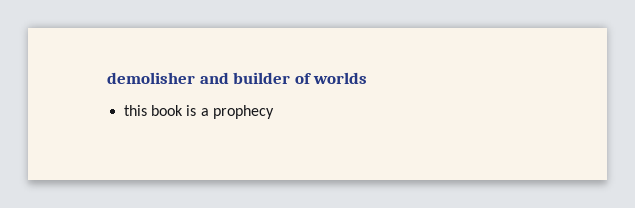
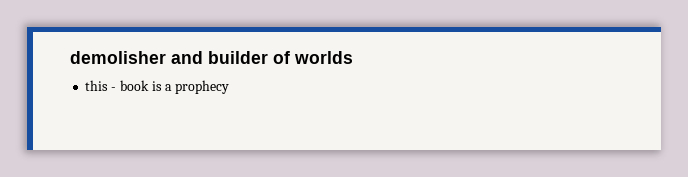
- this book is a prophecy
+ this - book is a prophecy

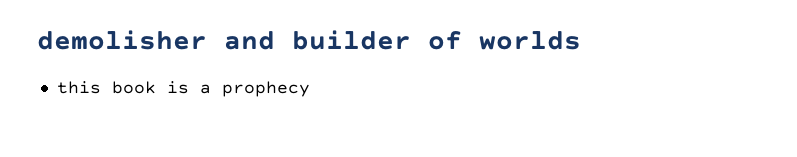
- this - book is a prophecy
+ this book is a prophecy

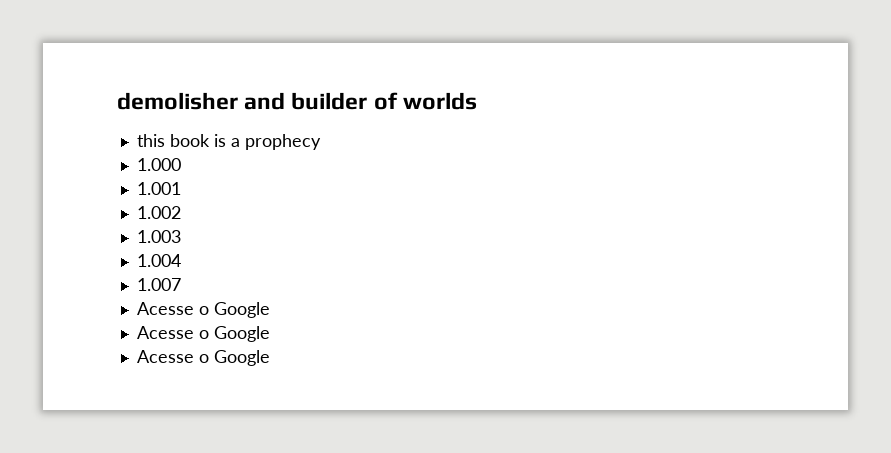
+ 1.000
+ 1.001
+ 1.002
+ 1.003
+ 1.004
+ 1.007
+ Acesse o Google
+ Acesse o Google
+ Acesse o Google

